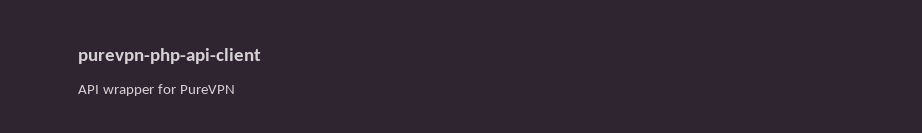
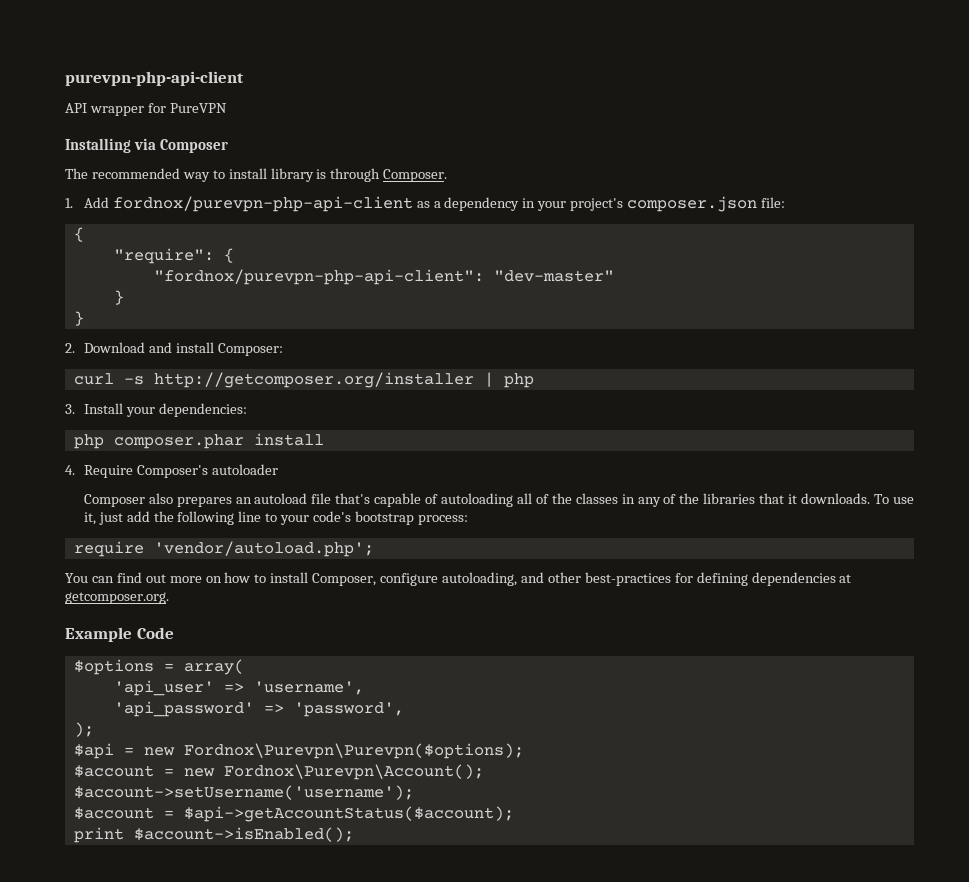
+ Installing via Composer
+ The recommended way to install library is through Composer.
+ 1. Add fordnox/purevpn-php-api-client as a dependency in your project's composer.json file:
+ {
+ "require": {
+ "fordnox/purevpn-php-api-client": "dev-master"
+ }
+ }
+ 2. Download and install Composer:
+ curl -s http://getcomposer.org/installer | php
+ 3. Install your dependencies:
+ php composer.phar install
+ 4. Require Composer's autoloader
+ Composer also prepares an autoload file that's capable of autoloading all of the classes in any of the libraries that it downloads. To use it, just add the following line to your code's bootstrap process:
+ require 'vendor/autoload.php';
+ You can find out more on how to install Composer, configure autoloading, and other best-practices for defining dependencies at getcomposer.org.
+ Example Code
+ $options = array(
+ 'api_user' => 'username',
+ 'api_password' => 'password',
+ );
+ $api = new Fordnox\Purevpn\Purevpn($options);
+ $account = new Fordnox\Purevpn\Account();
+ $account->setUsername('username');
+ $account = $api->getAccountStatus($account);
+ print $account->isEnabled();

